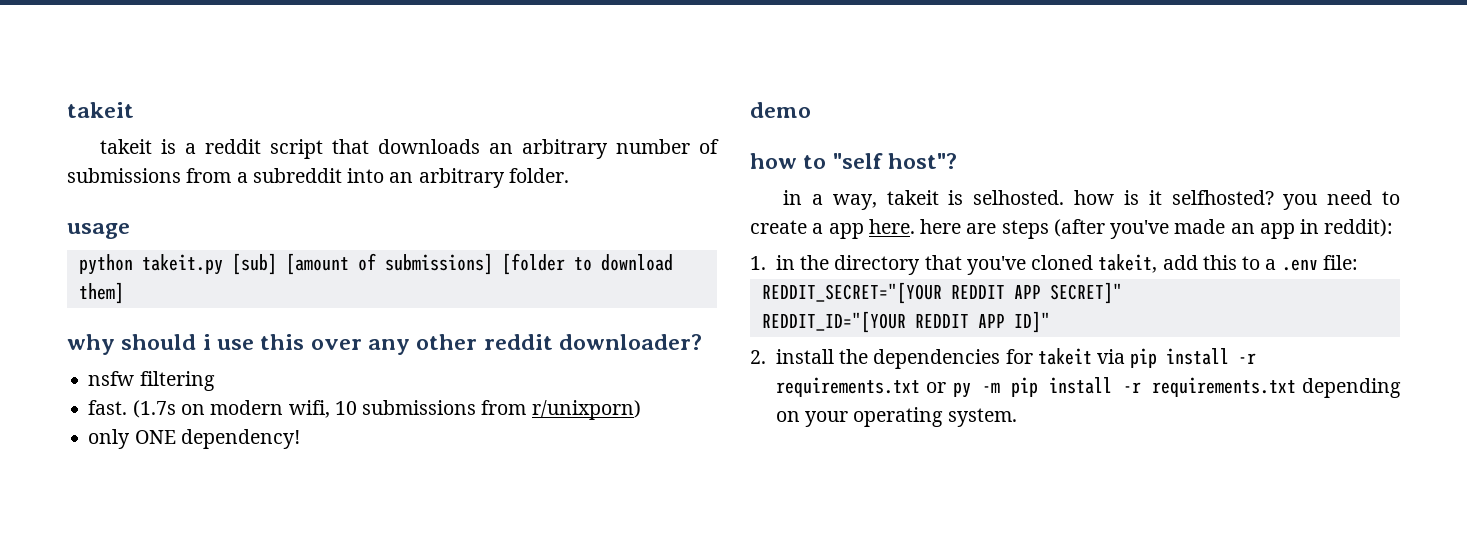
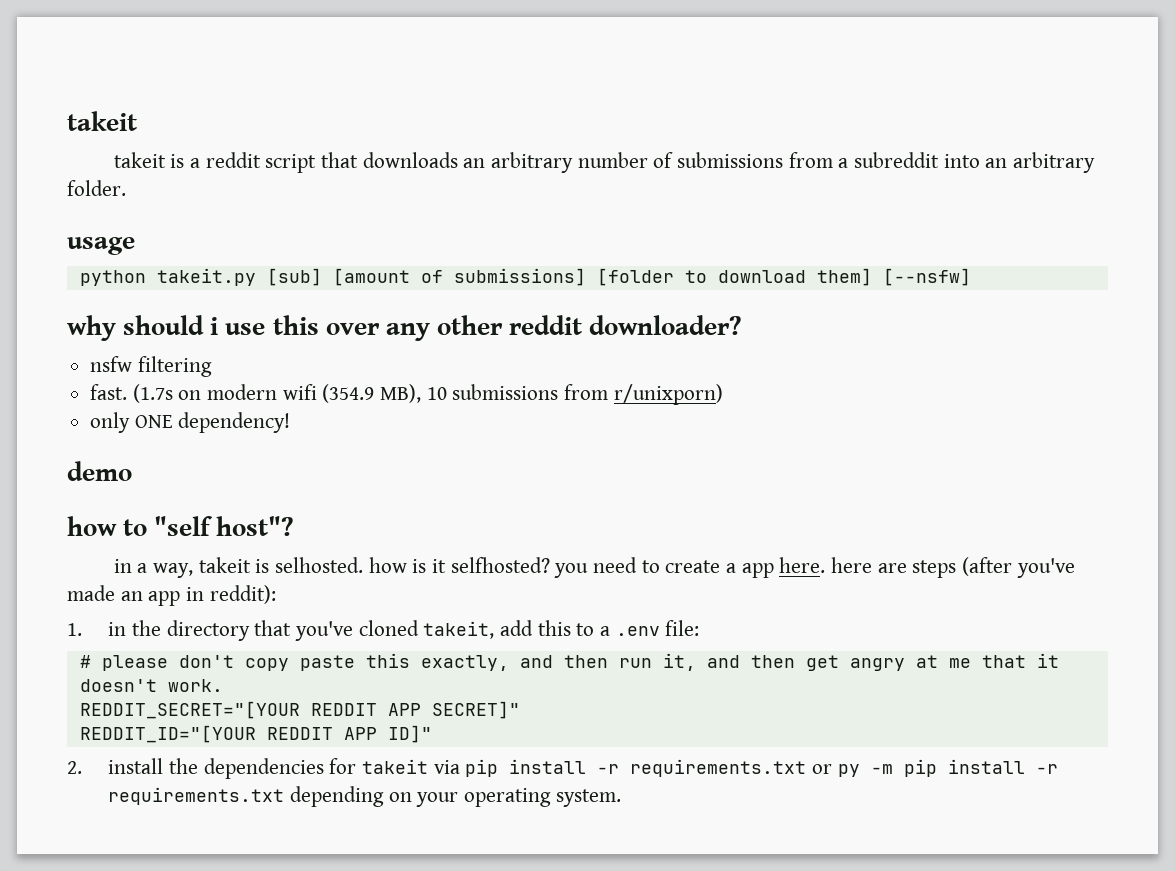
- python takeit.py [sub] [amount of submissions] [folder to download them]
+ python takeit.py [sub] [amount of submissions] [folder to download them] [--nsfw]
- (1.7s on modern wifi, 10 submissions from r/unixporn)
+ (1.7s on modern wifi (354.9 MB), 10 submissions from r/unixporn)
+ # please don't copy paste this exactly, and then run it, and then get angry at me that it doesn't work.

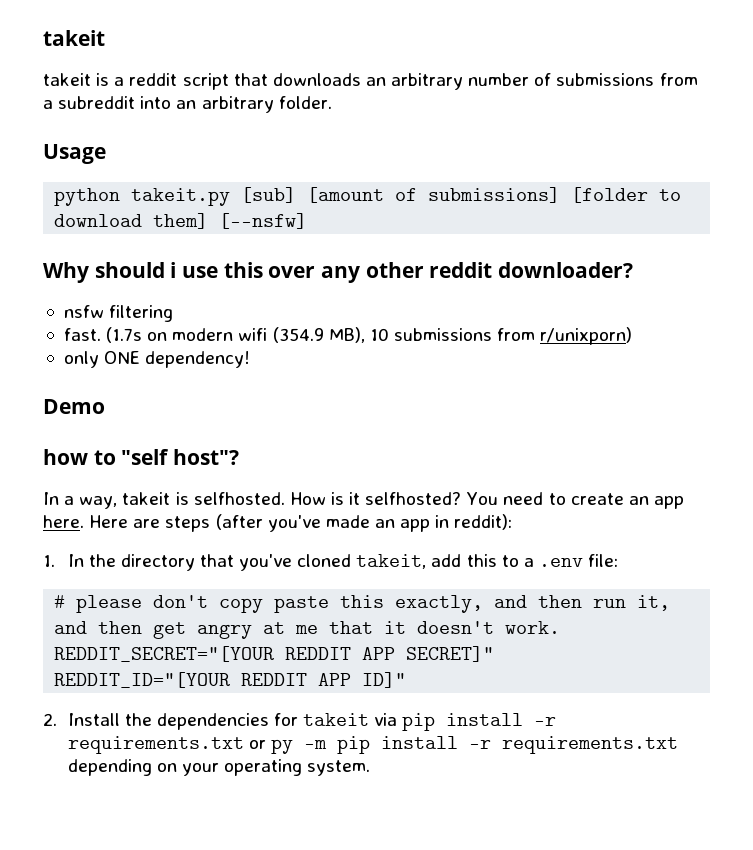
- usage
+ Usage
- why should i use this over any other reddit downloader?
+ Why should i use this over any other reddit downloader?
- demo
+ Demo
- in a way, takeit is selhosted. how is it selfhosted? you need to create a app here. here are steps (after you've made an app in reddit):
+ In a way, takeit is selfhosted. How is it selfhosted? You need to create an app here. Here are steps (after you've made an app in reddit):
- 1. in the directory that you've cloned takeit, add this to a .env file:
+ 1. In the directory that you've cloned takeit, add this to a .env file:
- 2. install the dependencies for takeit via pip install -r requirements.txt or py -m pip install -r requirements.txt depending on your operating system.
+ 2. Install the dependencies for takeit via pip install -r requirements.txt or py -m pip install -r requirements.txt depending on your operating system.

